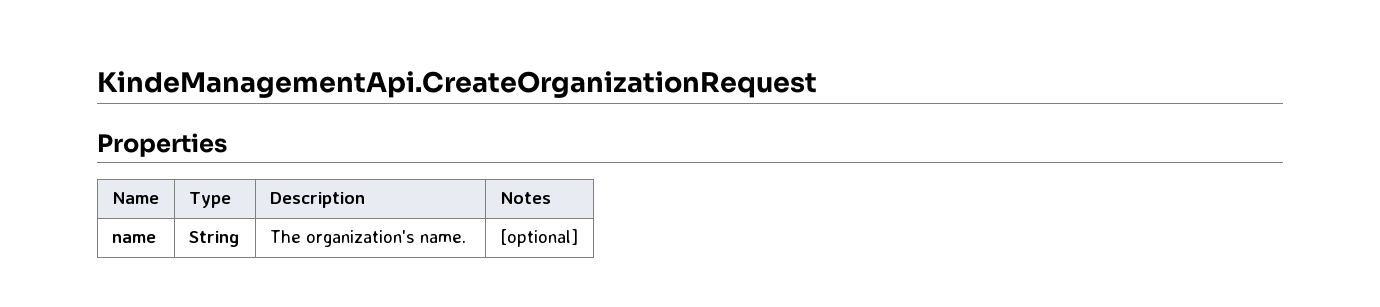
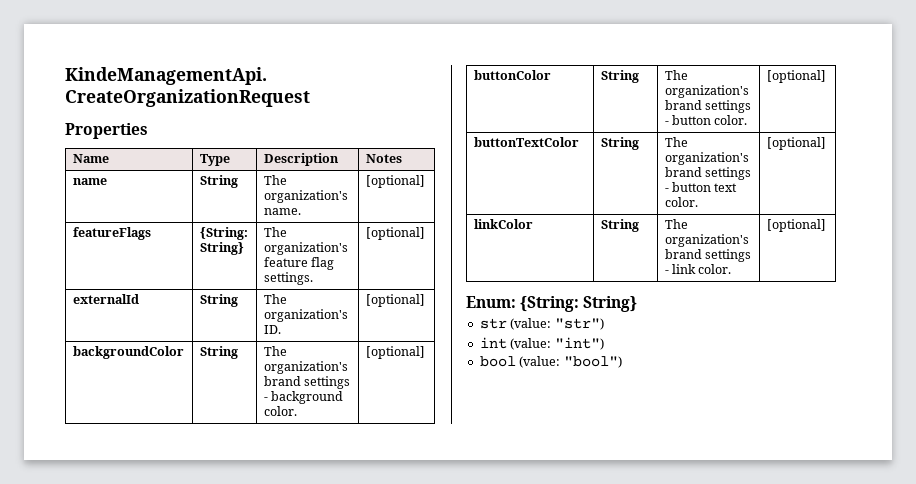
+ featureFlags | {String: String} | The organization's feature flag settings. | [optional]
+ externalId | String | The organization's ID. | [optional]
+ backgroundColor | String | The organization's brand settings - background color. | [optional]
+ buttonColor | String | The organization's brand settings - button color. | [optional]
+ buttonTextColor | String | The organization's brand settings - button text color. | [optional]
+ linkColor | String | The organization's brand settings - link color. | [optional]
+ Enum: {String: String}
+ str (value: "str")
+ int (value: "int")
+ bool (value: "bool")

